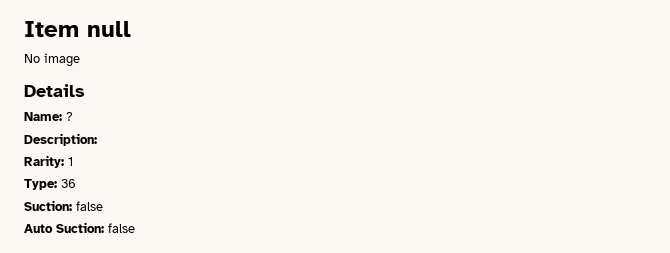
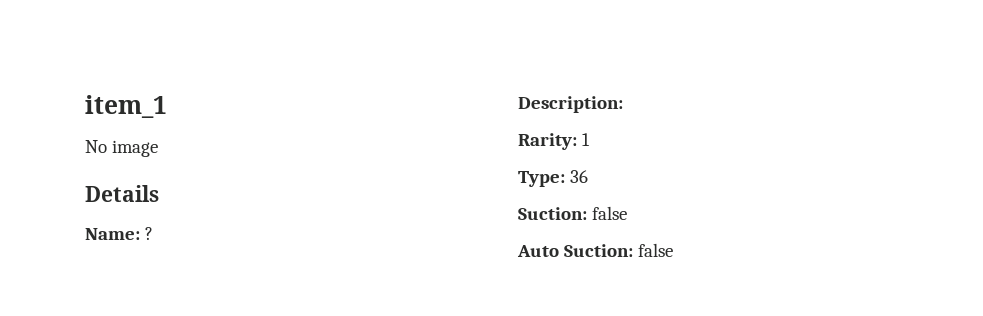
- Item null
+ item_1

